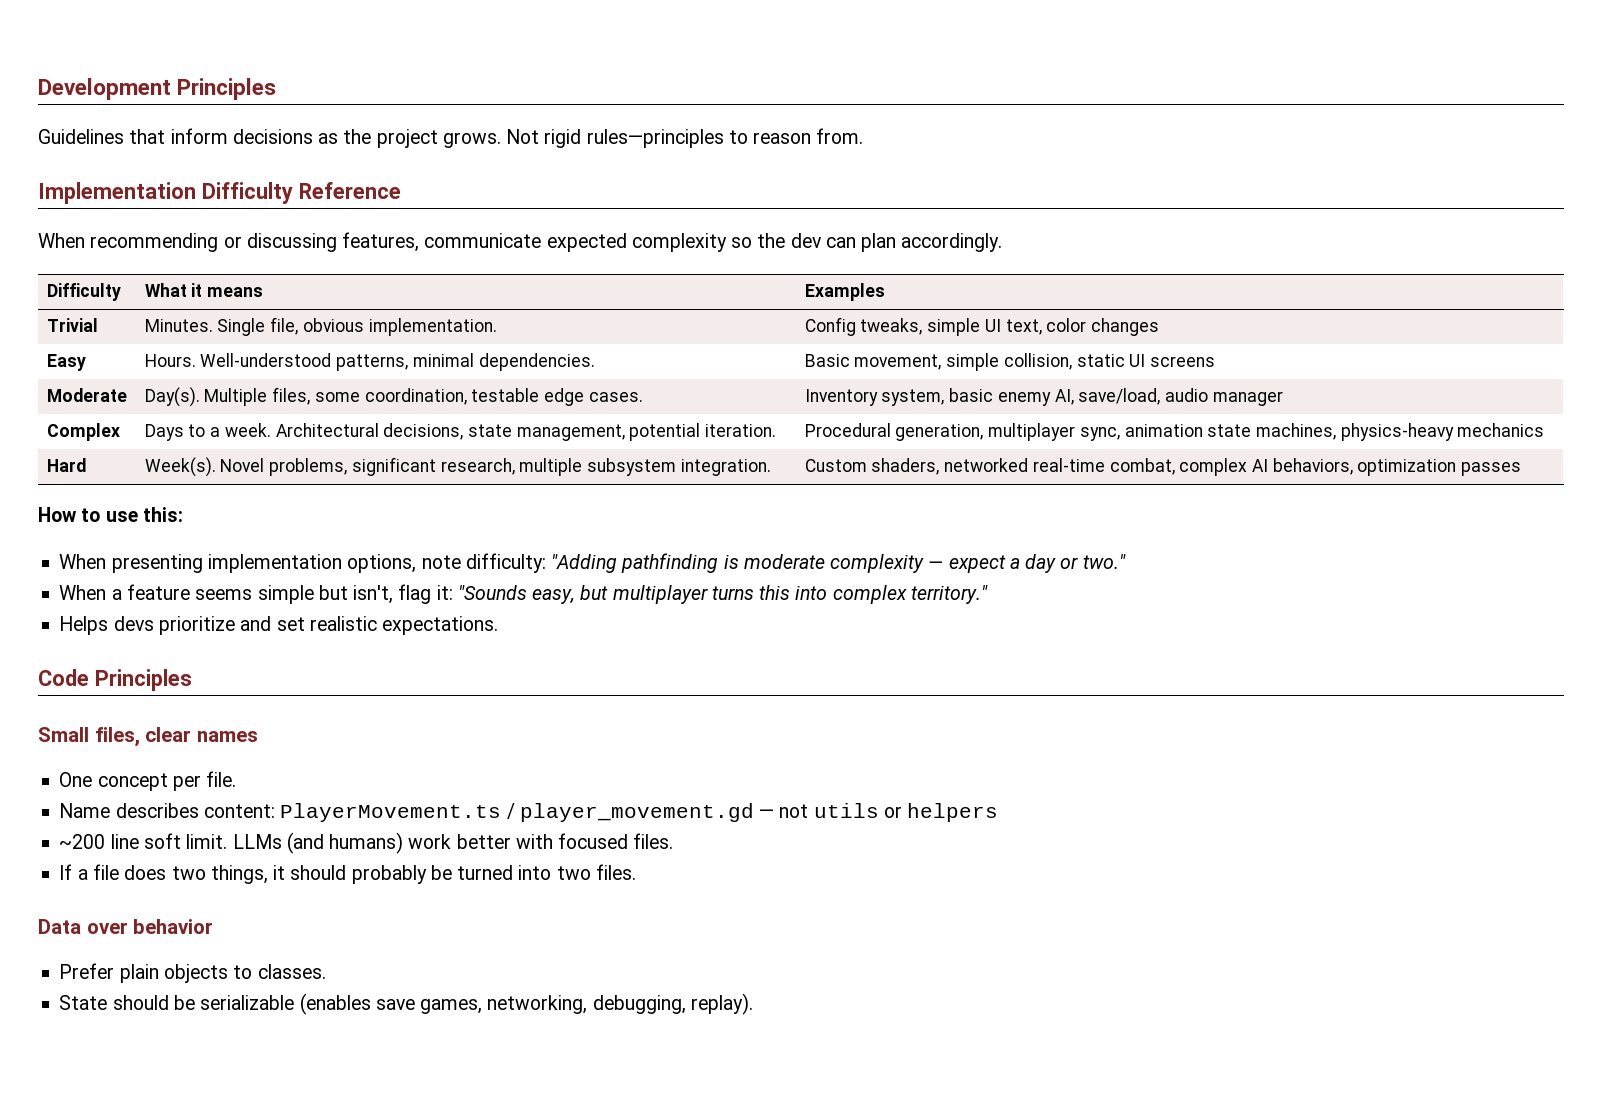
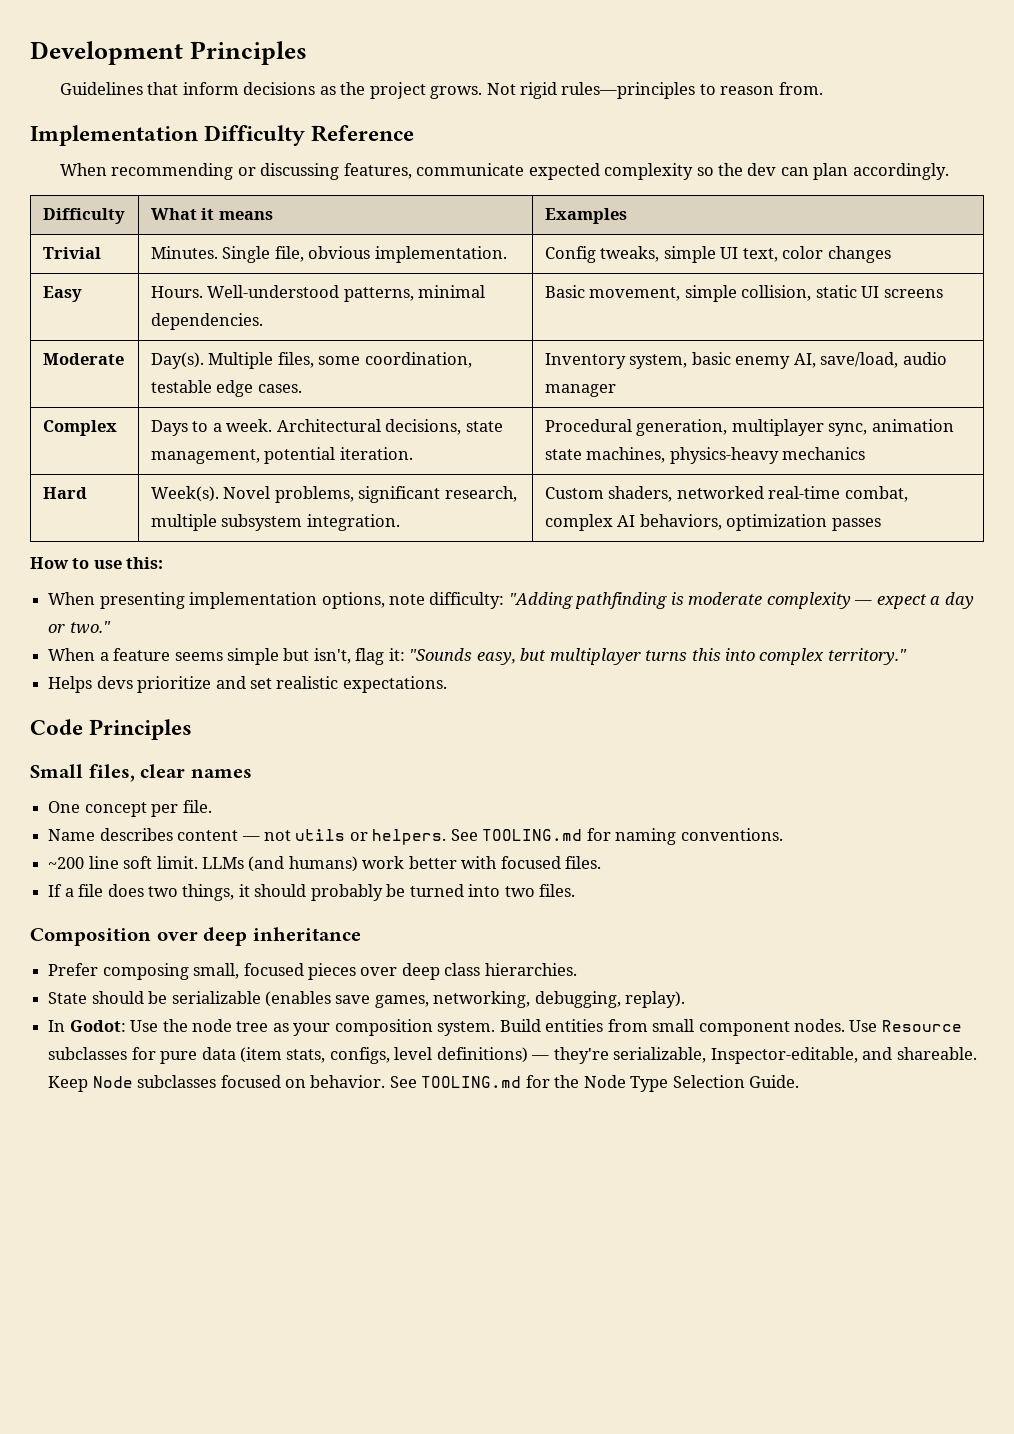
- Name describes content: PlayerMovement.ts / player_movement.gd — not utils or helpers
+ Name describes content — not utils or helpers. See TOOLING.md for naming conventions.
- Data over behavior
- Prefer plain objects to classes.
+ Composition over deep inheritance
+ Prefer composing small, focused pieces over deep class hierarchies.
+ In Godot: Use the node tree as your composition system. Build entities from small component nodes. Use Resource subclasses for pure data (item stats, configs, level definitions) — they're serializable, Inspector-editable, and shareable. Keep Node subclasses focused on behavior. See TOOLING.md for the Node Type Selection Guide.

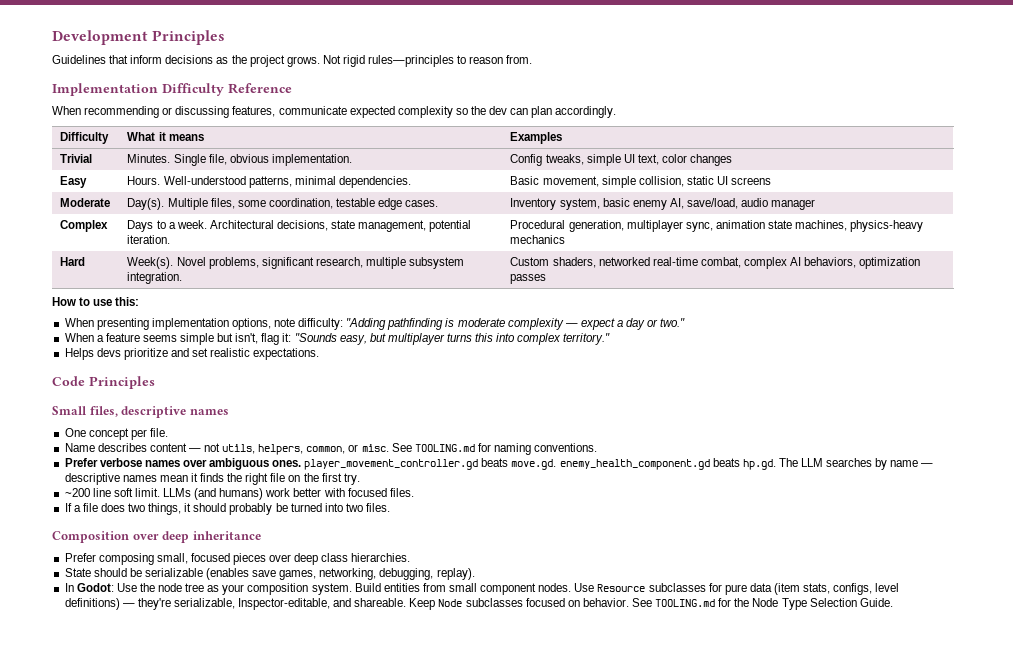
- Small files, clear names
+ Small files, descriptive names
- Name describes content — not utils or helpers.
+ Name describes content — not utils, helpers, common, or misc.
+ Prefer verbose names over ambiguous ones. player_movement_controller.gd beats move.gd. enemy_health_component.gd beats hp.gd. The LLM searches by name — descriptive names mean it finds the right file on the first try.

